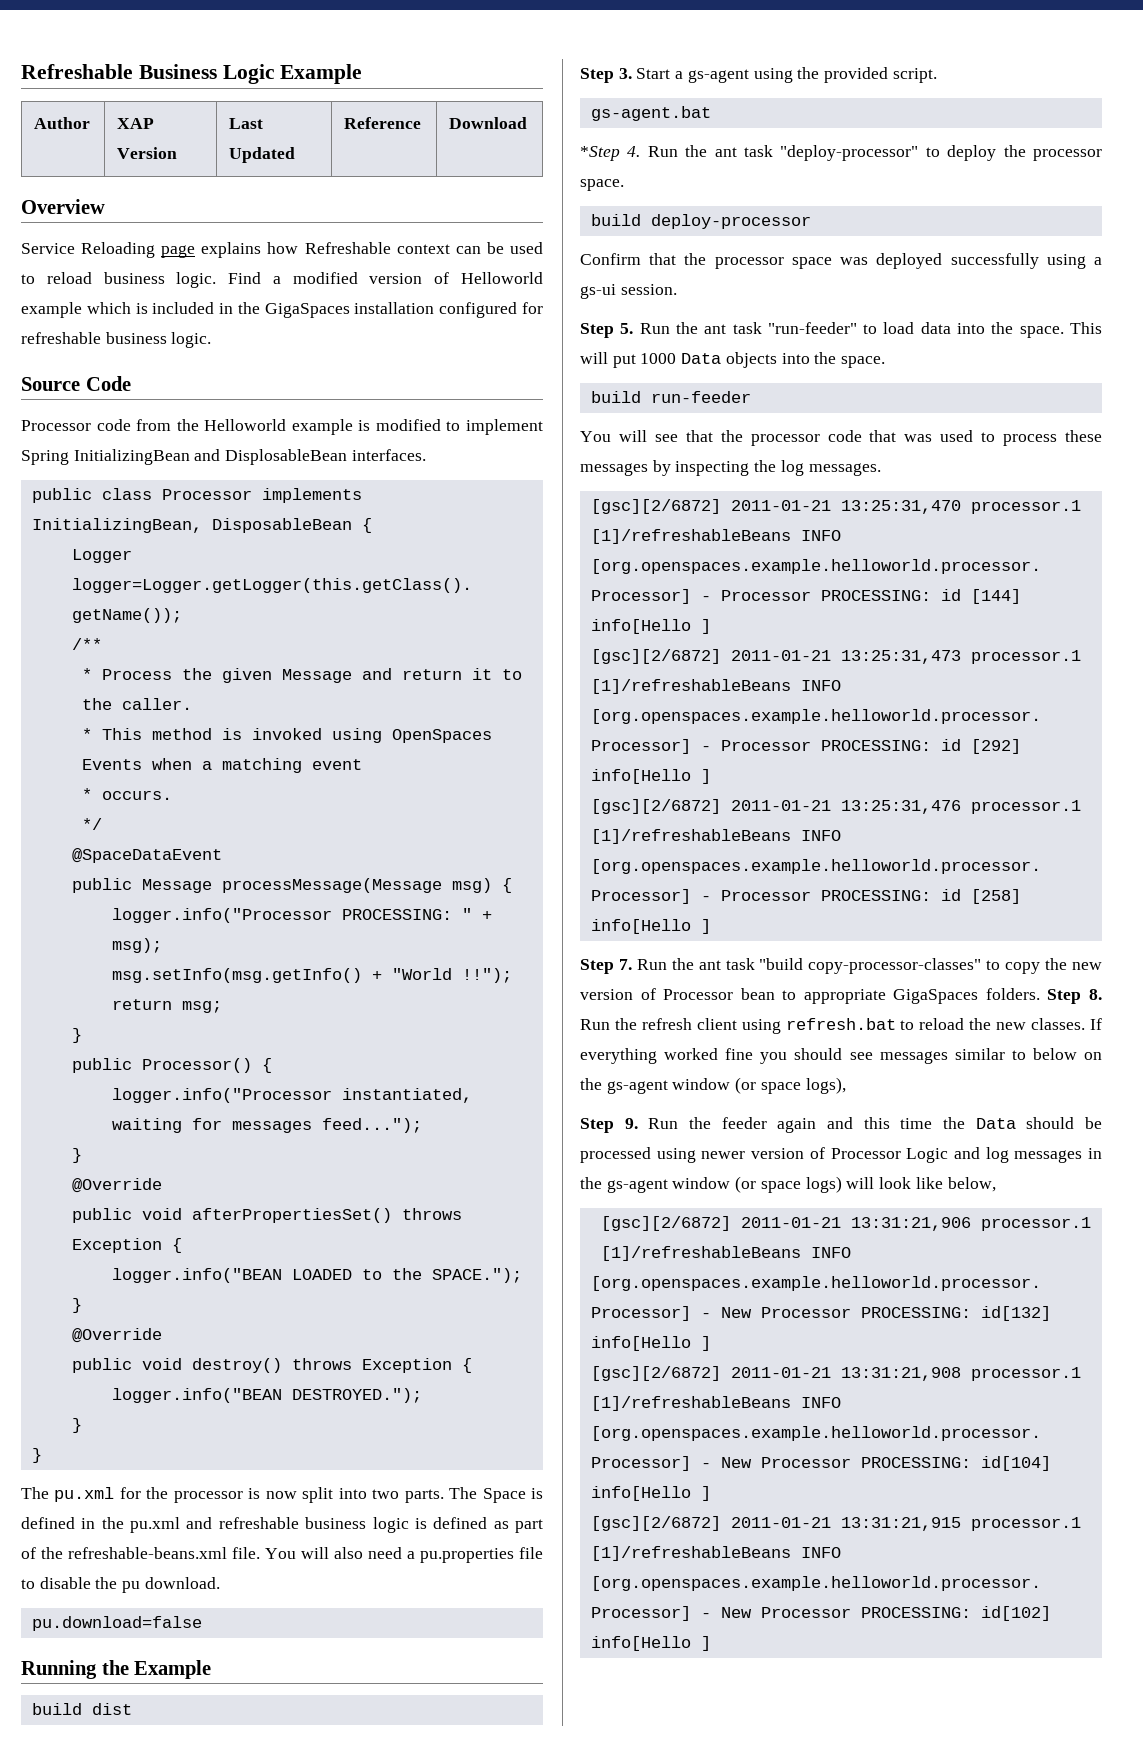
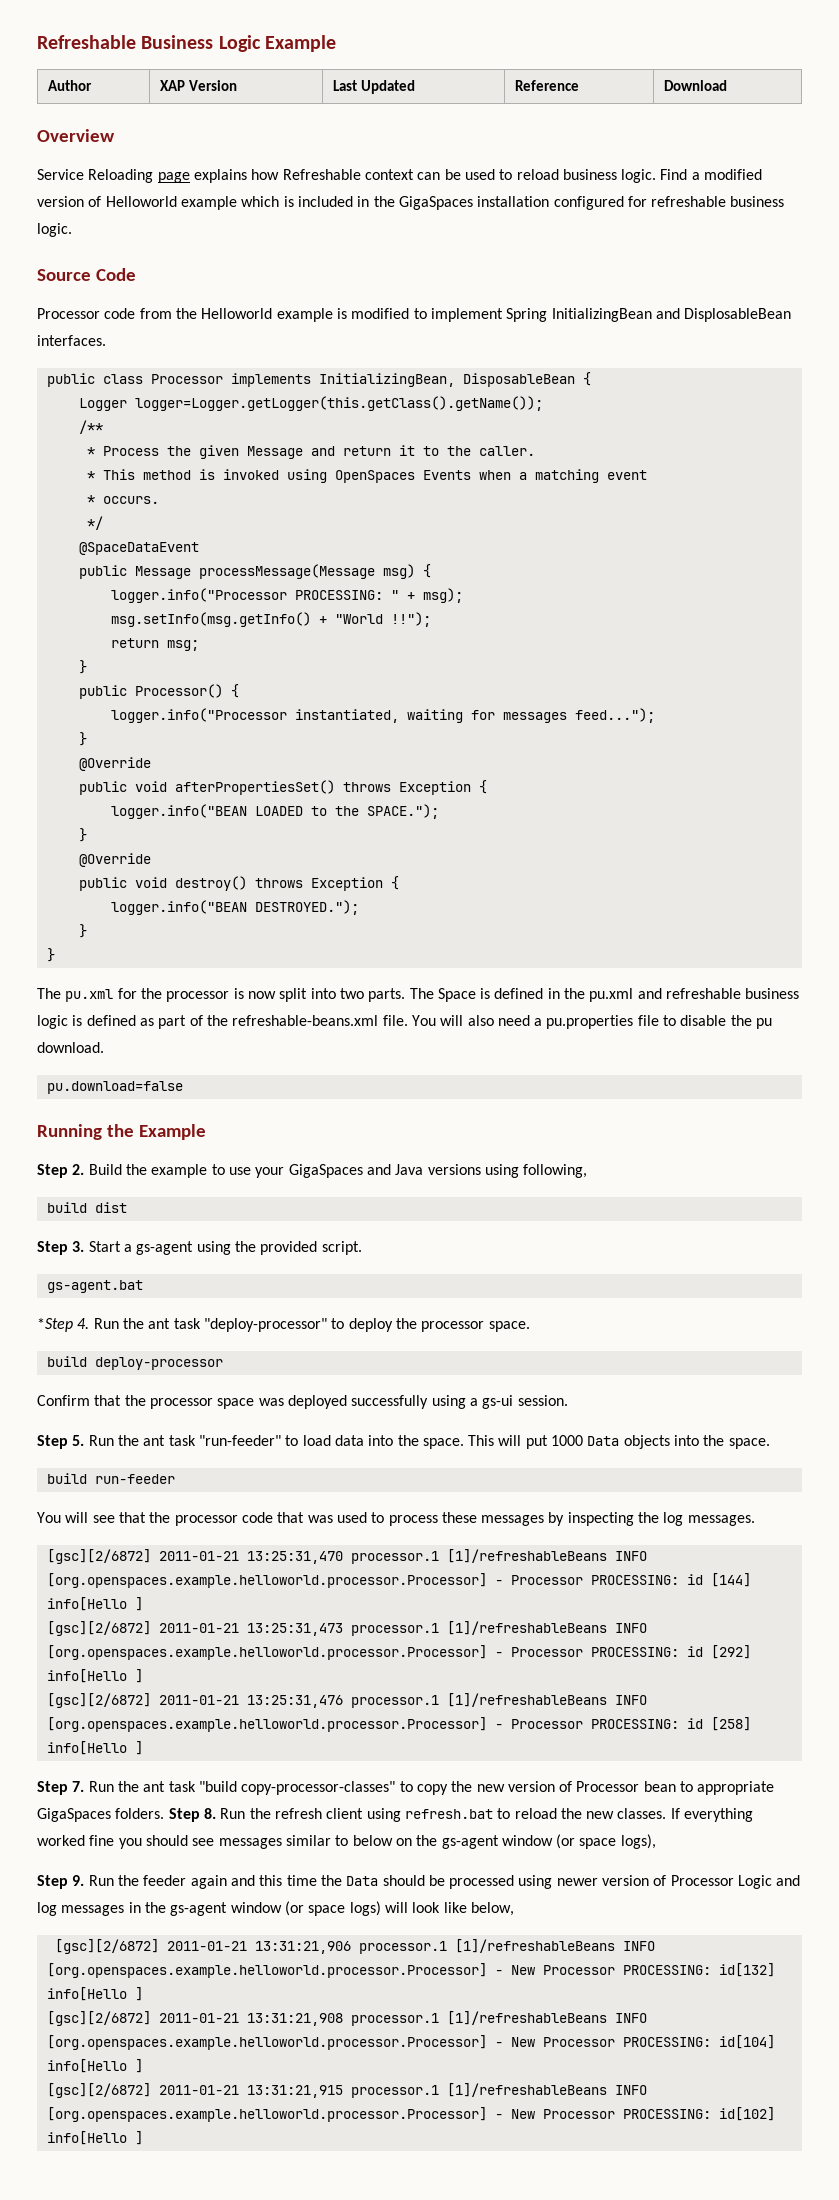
+ Step 2. Build the example to use your GigaSpaces and Java versions using following,

